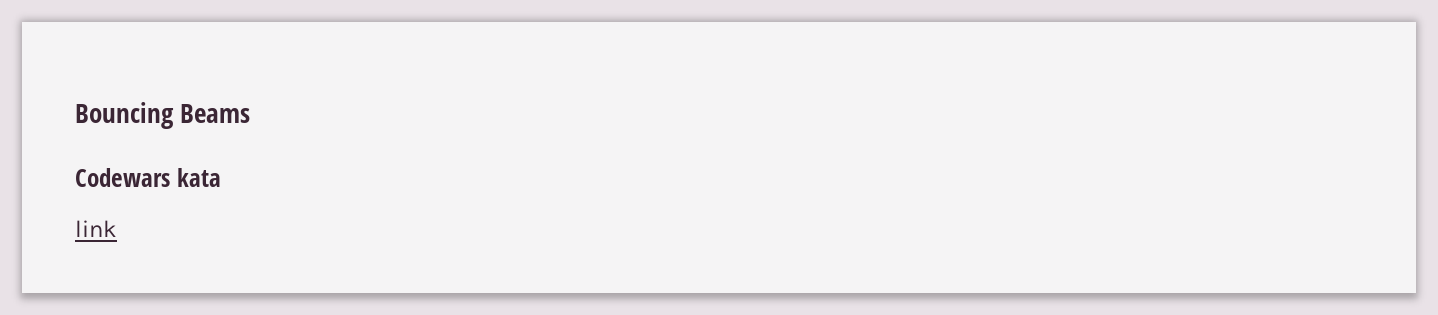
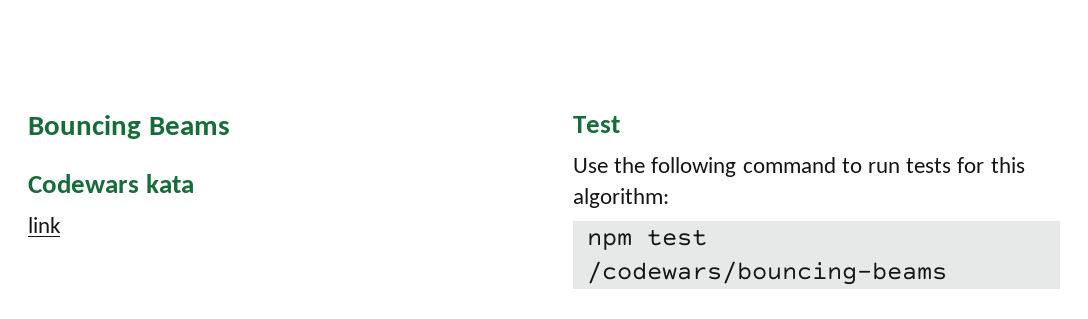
+ Test
+ Use the following command to run tests for this algorithm:
+ npm test /codewars/bouncing-beams

